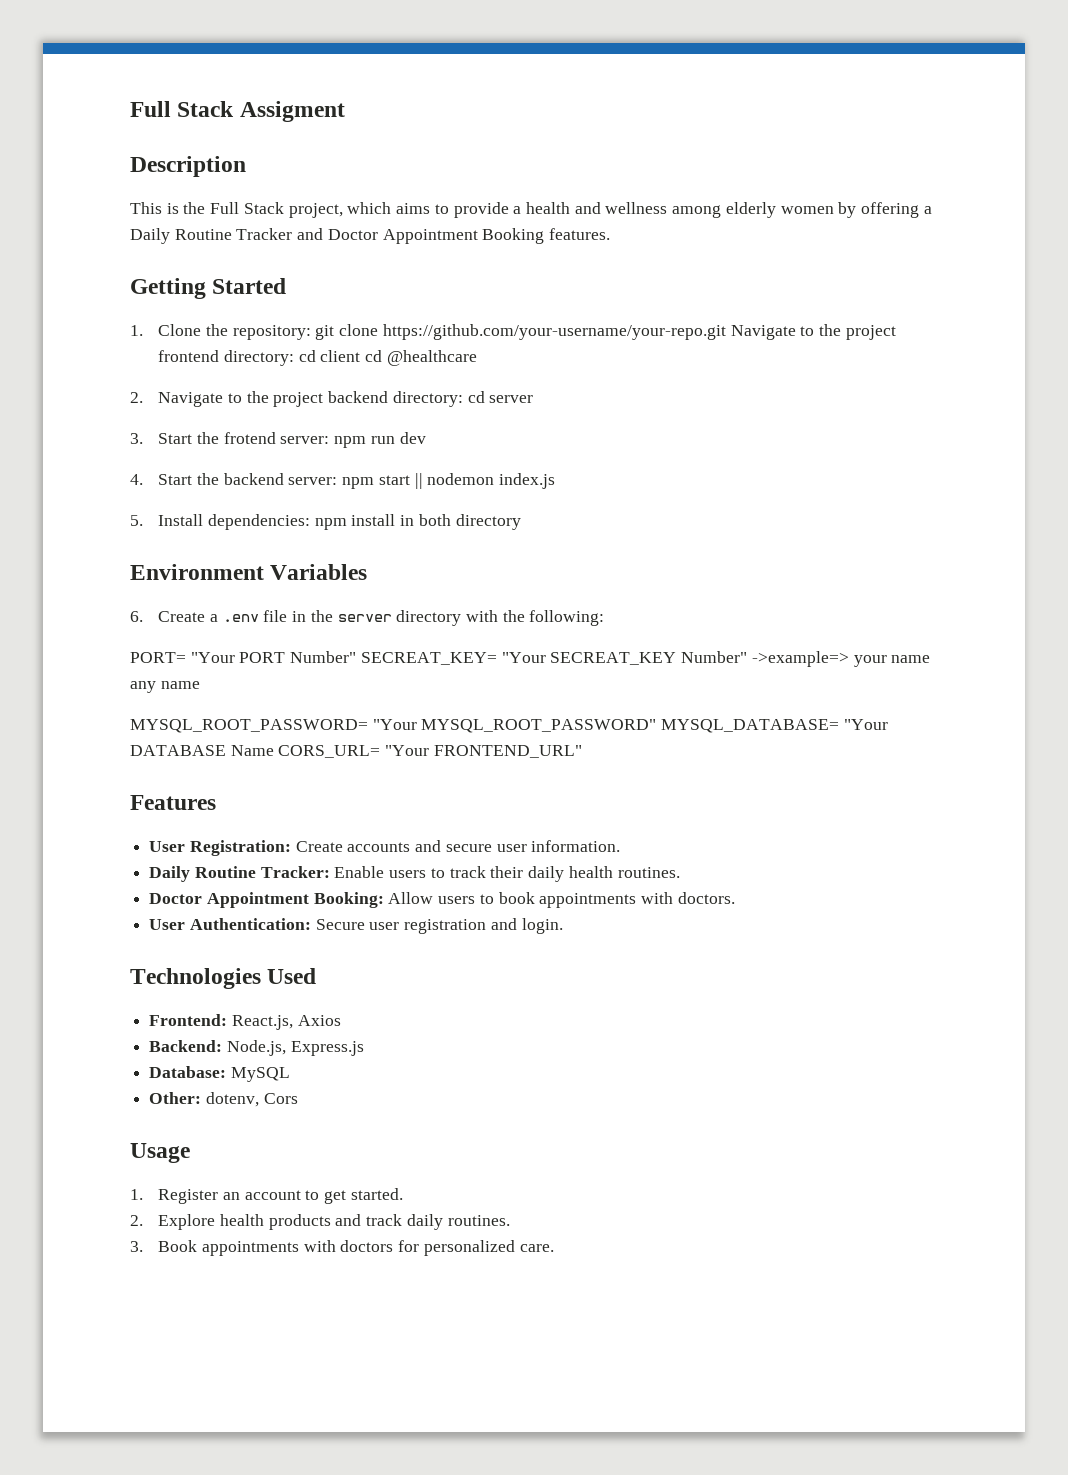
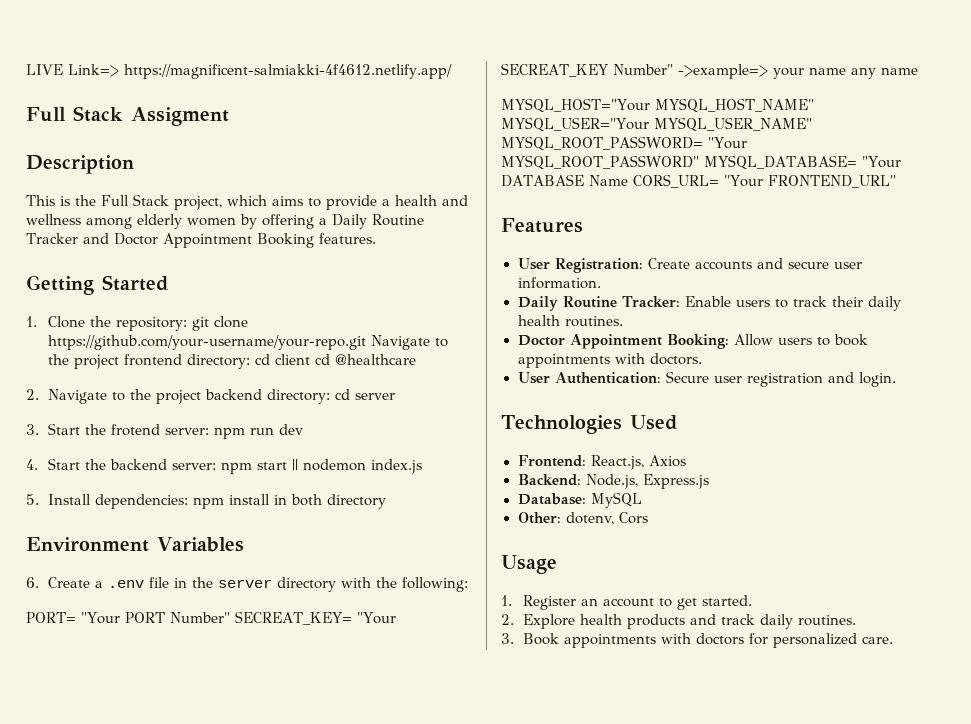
+ LIVE Link=> https://magnificent-salmiakki-4f4612.netlify.app/
- MYSQL_ROOT_PASSWORD= "Your MYSQL_ROOT_PASSWORD" MYSQL_DATABASE= "Your DATABASE Name CORS_URL= "Your FRONTEND_URL"
+ MYSQL_HOST="Your MYSQL_HOST_NAME" MYSQL_USER="Your MYSQL_USER_NAME" MYSQL_ROOT_PASSWORD= "Your MYSQL_ROOT_PASSWORD" MYSQL_DATABASE= "Your DATABASE Name CORS_URL= "Your FRONTEND_URL"

